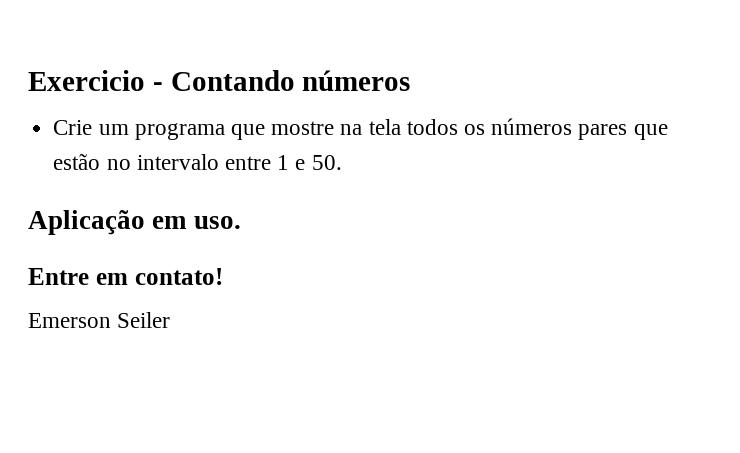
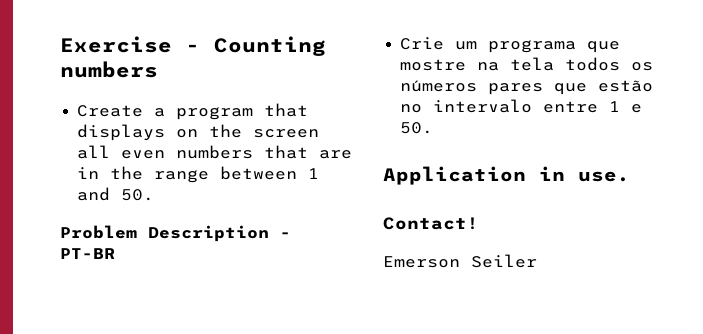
- Exercicio - Contando números
+ Exercise - Counting numbers
+ Create a program that displays on the screen all even numbers that are in the range between 1 and 50.
+ Problem Description - PT-BR
- Aplicação em uso.
- Entre em contato!
+ Application in use.
+ Contact!

